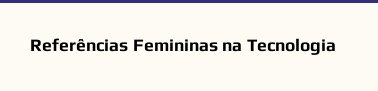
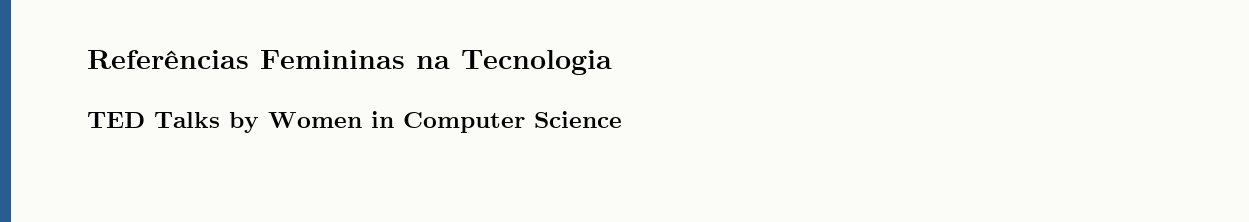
+ TED Talks by Women in Computer Science

